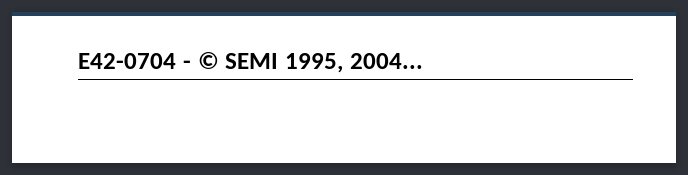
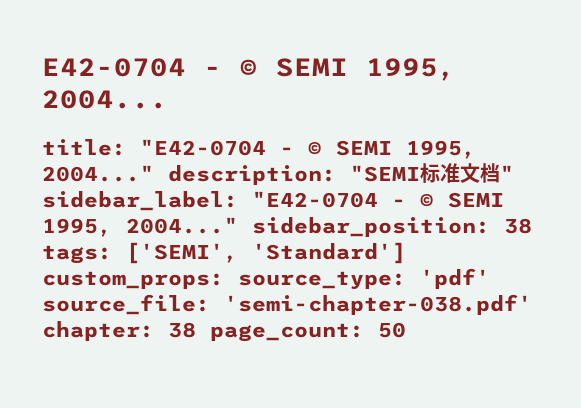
+ title: "E42-0704 - © SEMI 1995, 2004..." description: "SEMI标准文档" sidebar_label: "E42-0704 - © SEMI 1995, 2004..." sidebar_position: 38 tags: ['SEMI', 'Standard'] custom_props: source_type: 'pdf' source_file: 'semi-chapter-038.pdf' chapter: 38 page_count: 50

